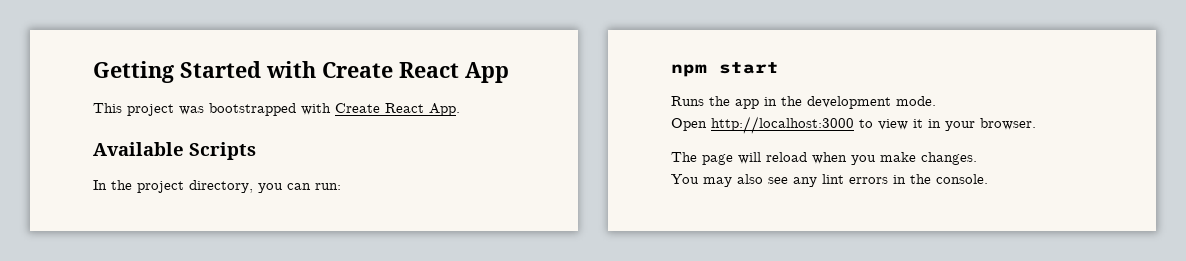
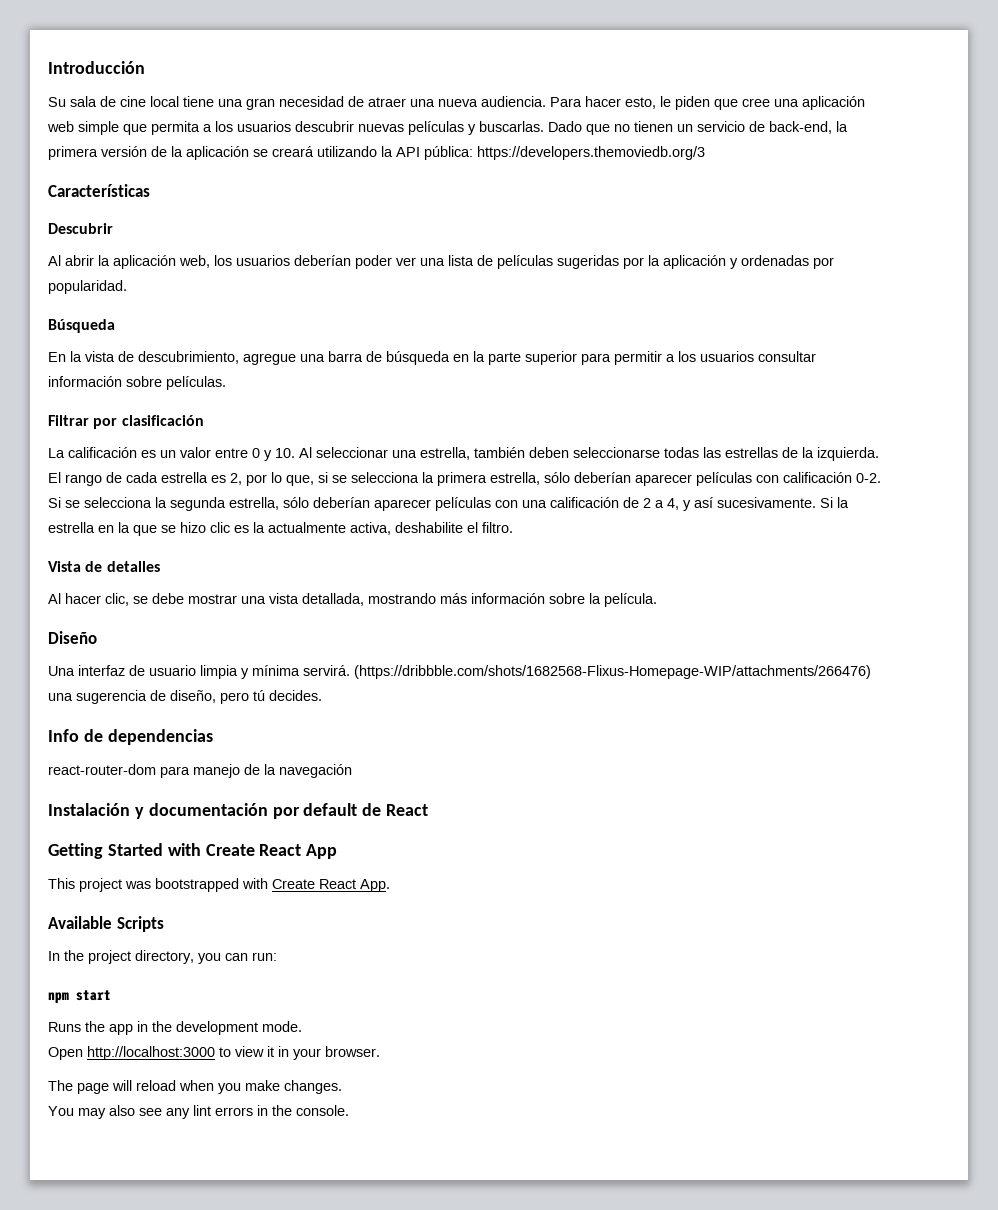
+ Introducción
+ Su sala de cine local tiene una gran necesidad de atraer una nueva audiencia. Para hacer esto, le piden que cree una aplicación web simple que permita a los usuarios descubrir nuevas películas y buscarlas. Dado que no tienen un servicio de back-end, la primera versión de la aplicación se creará utilizando la API pública: https://developers.themoviedb.org/3
+ Características
+ Descubrir
+ Al abrir la aplicación web, los usuarios deberían poder ver una lista de películas sugeridas por la aplicación y ordenadas por popularidad.
+ Búsqueda
+ En la vista de descubrimiento, agregue una barra de búsqueda en la parte superior para permitir a los usuarios consultar información sobre películas.
+ Filtrar por clasificación
+ La calificación es un valor entre 0 y 10. Al seleccionar una estrella, también deben seleccionarse todas las estrellas de la izquierda. El rango de cada estrella es 2, por lo que, si se selecciona la primera estrella, sólo deberían aparecer películas con calificación 0-2. Si se selecciona la segunda estrella, sólo deberían aparecer películas con una calificación de 2 a 4, y así sucesivamente. Si la estrella en la que se hizo clic es la actualmente activa, deshabilite el filtro.
+ Vista de detalles
+ Al hacer clic, se debe mostrar una vista detallada, mostrando más información sobre la película.
+ Diseño
+ Una interfaz de usuario limpia y mínima servirá. (https://dribbble.com/shots/1682568-Flixus-Homepage-WIP/attachments/266476) una sugerencia de diseño, pero tú decides.
+ Info de dependencias
+ react-router-dom para manejo de la navegación
+ Instalación y documentación por default de React

